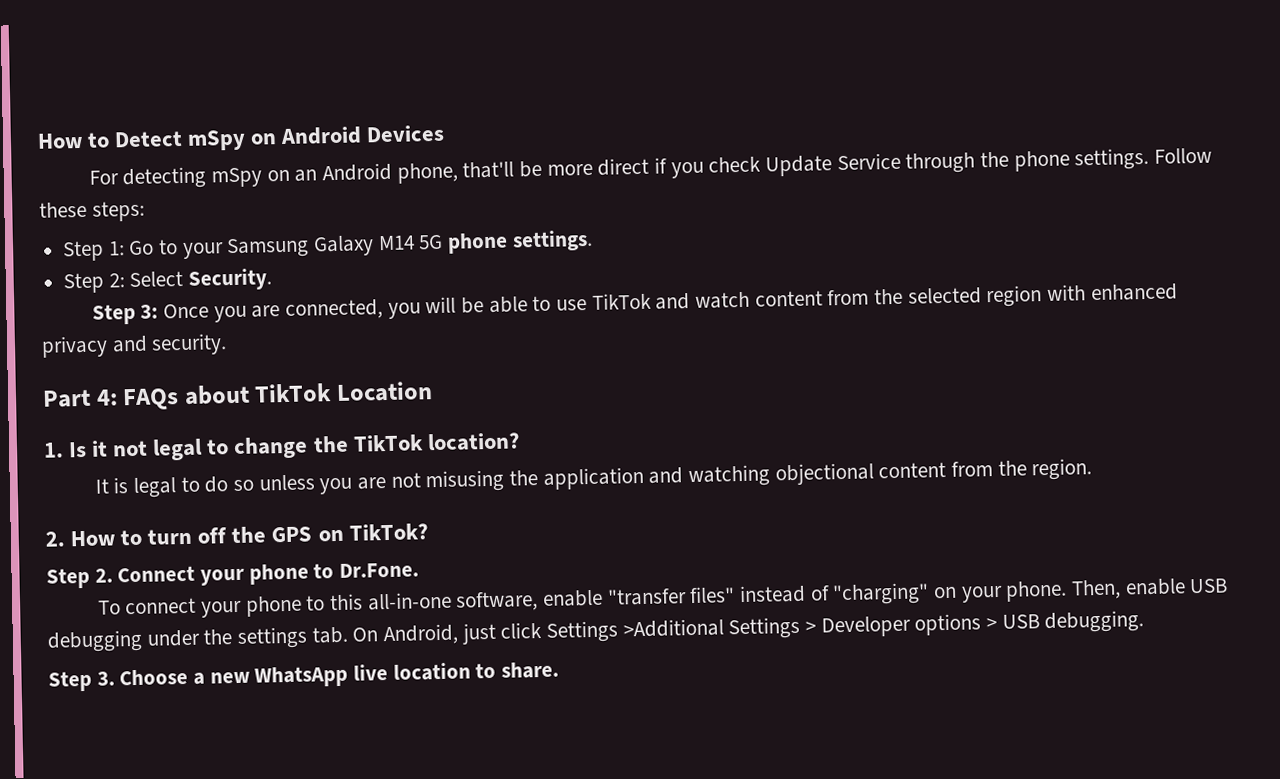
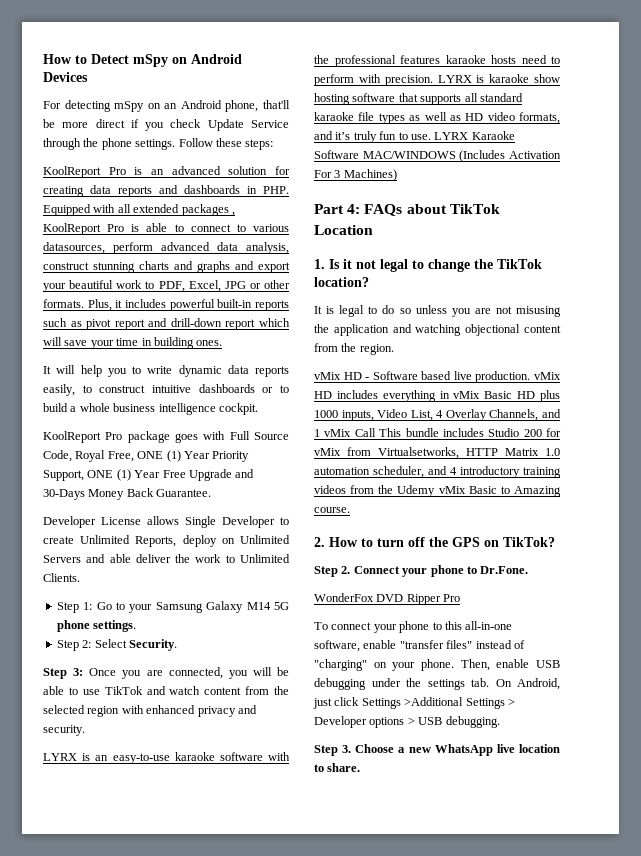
+ KoolReport Pro is an advanced solution for creating data reports and dashboards in PHP. Equipped with all extended packages , KoolReport Pro is able to connect to various datasources, perform advanced data analysis, construct stunning charts and graphs and export your beautiful work to PDF, Excel, JPG or other formats. Plus, it includes powerful built-in reports such as pivot report and drill-down report which will save your time in building ones.
+ It will help you to write dynamic data reports easily, to construct intuitive dashboards or to build a whole business intelligence cockpit.
+ KoolReport Pro package goes with Full Source Code, Royal Free, ONE (1) Year Priority Support, ONE (1) Year Free Upgrade and 30-Days Money Back Guarantee.
+ Developer License allows Single Developer to create Unlimited Reports, deploy on Unlimited Servers and able deliver the work to Unlimited Clients.
+ LYRX is an easy-to-use karaoke software with the professional features karaoke hosts need to perform with precision. LYRX is karaoke show hosting software that supports all standard karaoke file types as well as HD video formats, and it’s truly fun to use. LYRX Karaoke Software MAC/WINDOWS (Includes Activation For 3 Machines)
+ vMix HD - Software based live production. vMix HD includes everything in vMix Basic HD plus 1000 inputs, Video List, 4 Overlay Channels, and 1 vMix Call This bundle includes Studio 200 for vMix from Virtualsetworks, HTTP Matrix 1.0 automation scheduler, and 4 introductory training videos from the Udemy vMix Basic to Amazing course.
+ WonderFox DVD Ripper Pro

